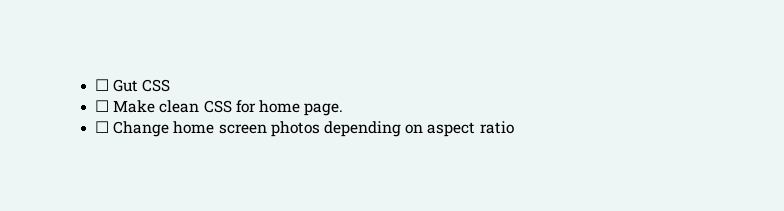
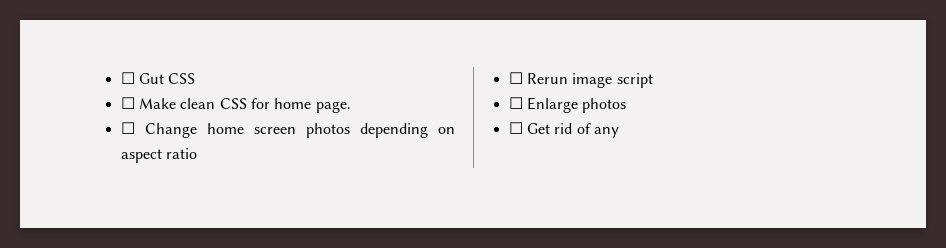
+ ☐ Rerun image script
+ ☐ Enlarge photos
+ ☐ Get rid of any

